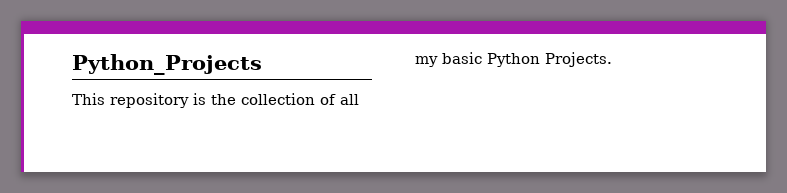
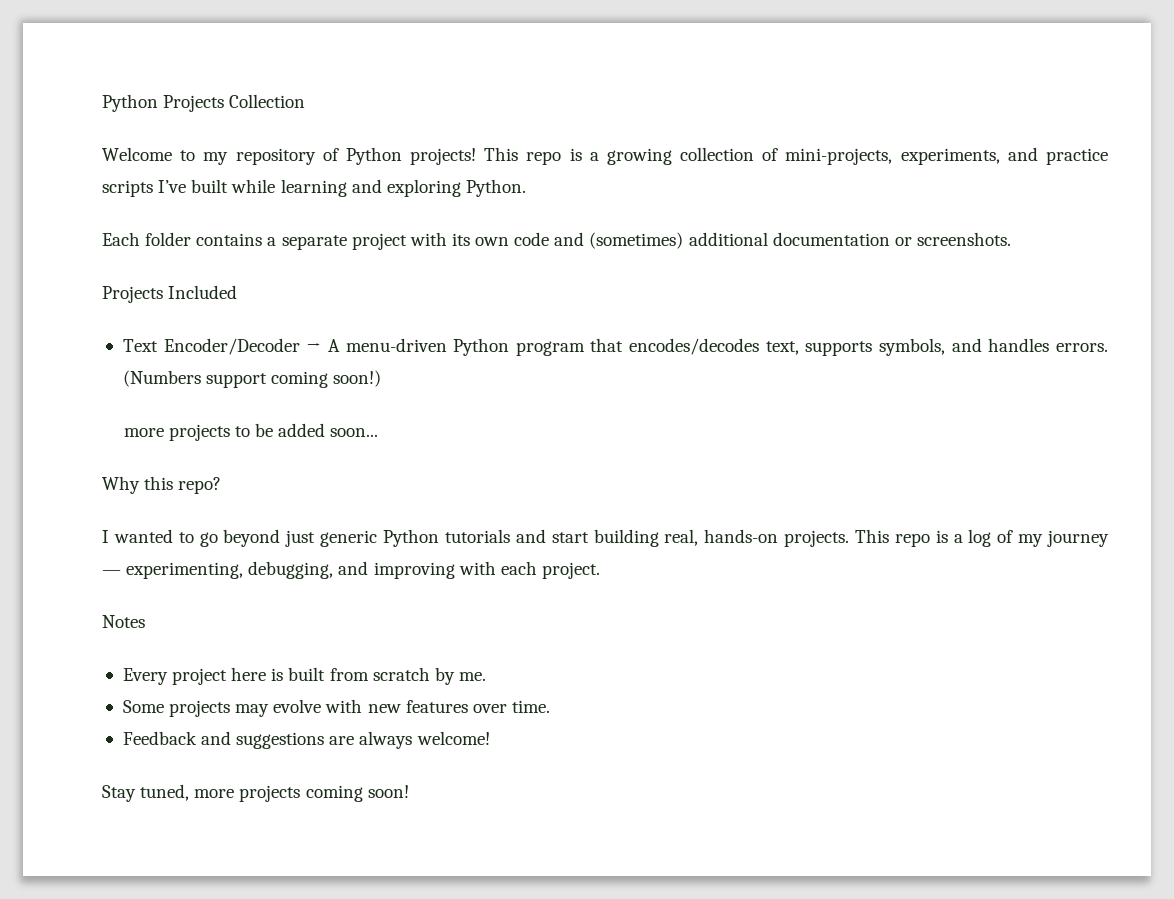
- Python_Projects
- This repository is the collection of all my basic Python Projects.
+ Python Projects Collection
+ Welcome to my repository of Python projects! This repo is a growing collection of mini-projects, experiments, and practice scripts I’ve built while learning and exploring Python.
+ Each folder contains a separate project with its own code and (sometimes) additional documentation or screenshots.
+ Projects Included
+ Text Encoder/Decoder → A menu-driven Python program that encodes/decodes text, supports symbols, and handles errors. (Numbers support coming soon!)
+ more projects to be added soon...
+ Why this repo?
+ I wanted to go beyond just generic Python tutorials and start building real, hands-on projects. This repo is a log of my journey — experimenting, debugging, and improving with each project.
+ Notes
+ Every project here is built from scratch by me.
+ Some projects may evolve with new features over time.
+ Feedback and suggestions are always welcome!
+ Stay tuned, more projects coming soon!

